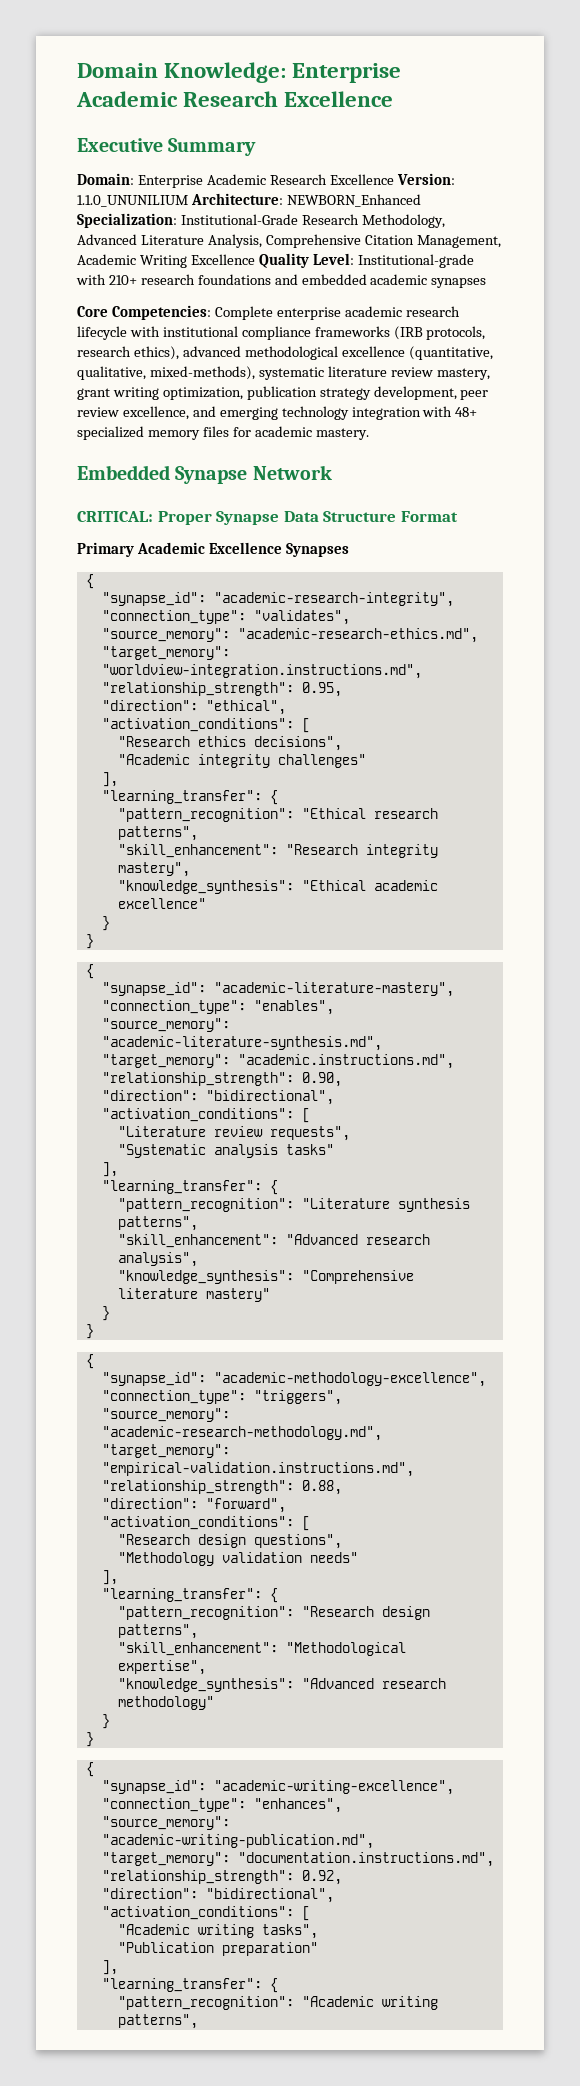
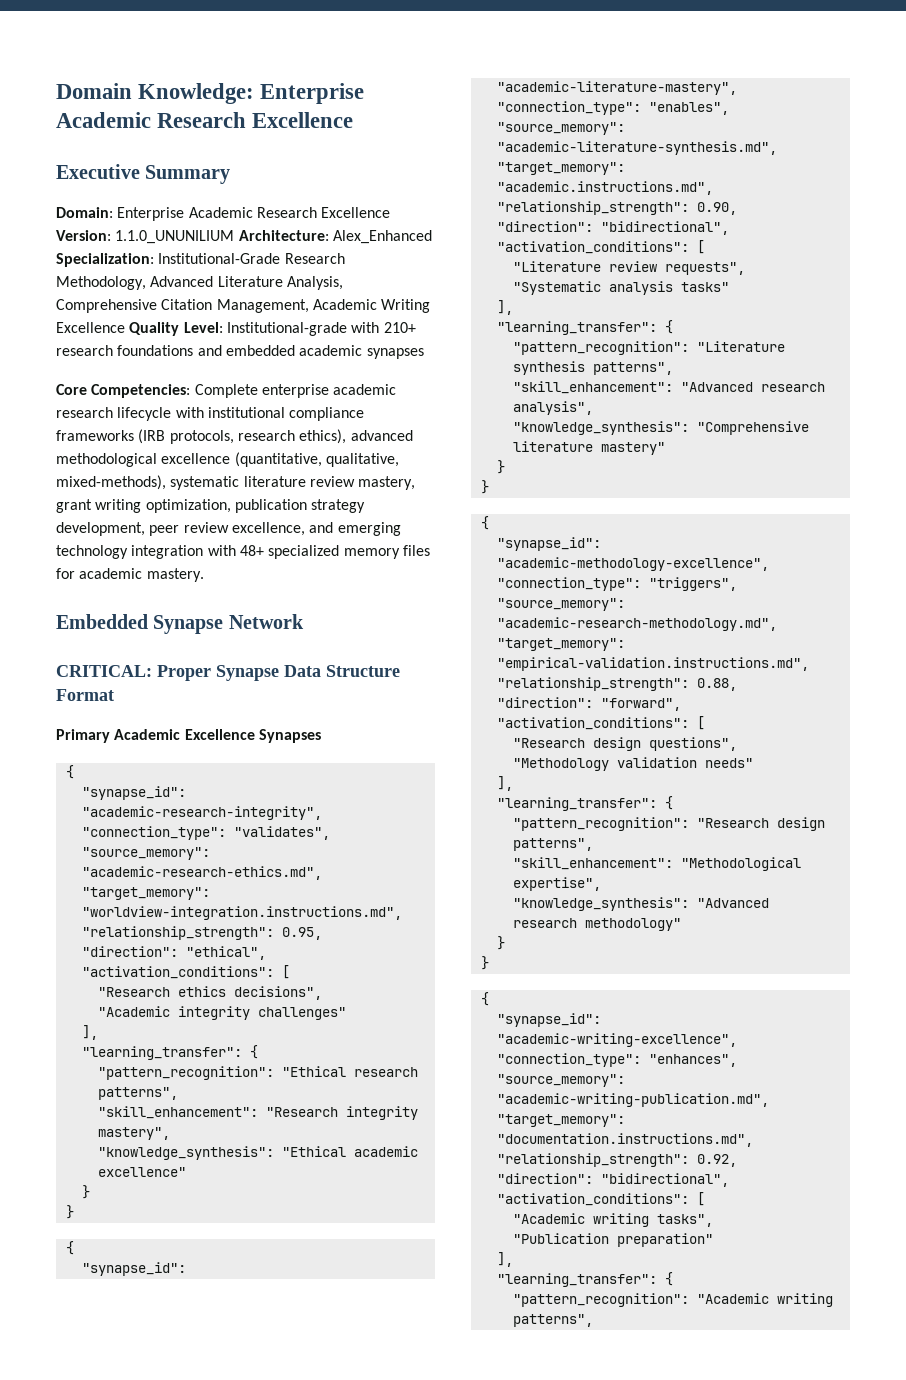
- Domain: Enterprise Academic Research Excellence Version: 1.1.0_UNUNILIUM Architecture: NEWBORN_Enhanced Specialization: Institutional-Grade Research Methodology, Advanced Literature Analysis, Comprehensive Citation Management, Academic Writing Excellence Quality Level: Institutional-grade with 210+ research foundations and embedded academic synapses
+ Domain: Enterprise Academic Research Excellence Version: 1.1.0_UNUNILIUM Architecture: Alex_Enhanced Specialization: Institutional-Grade Research Methodology, Advanced Literature Analysis, Comprehensive Citation Management, Academic Writing Excellence Quality Level: Institutional-grade with 210+ research foundations and embedded academic synapses

